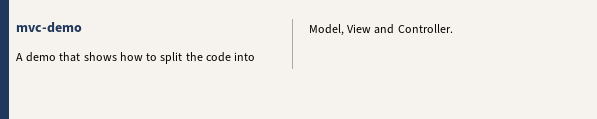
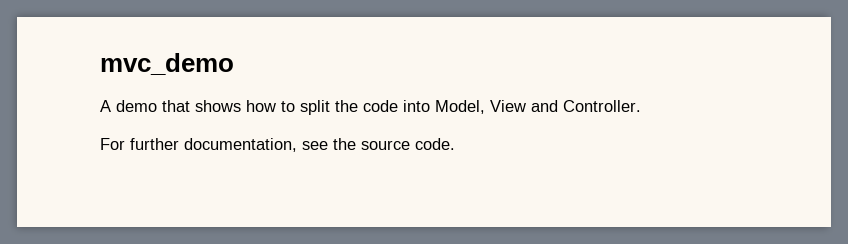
- mvc-demo
+ mvc_demo
+ For further documentation, see the source code.

